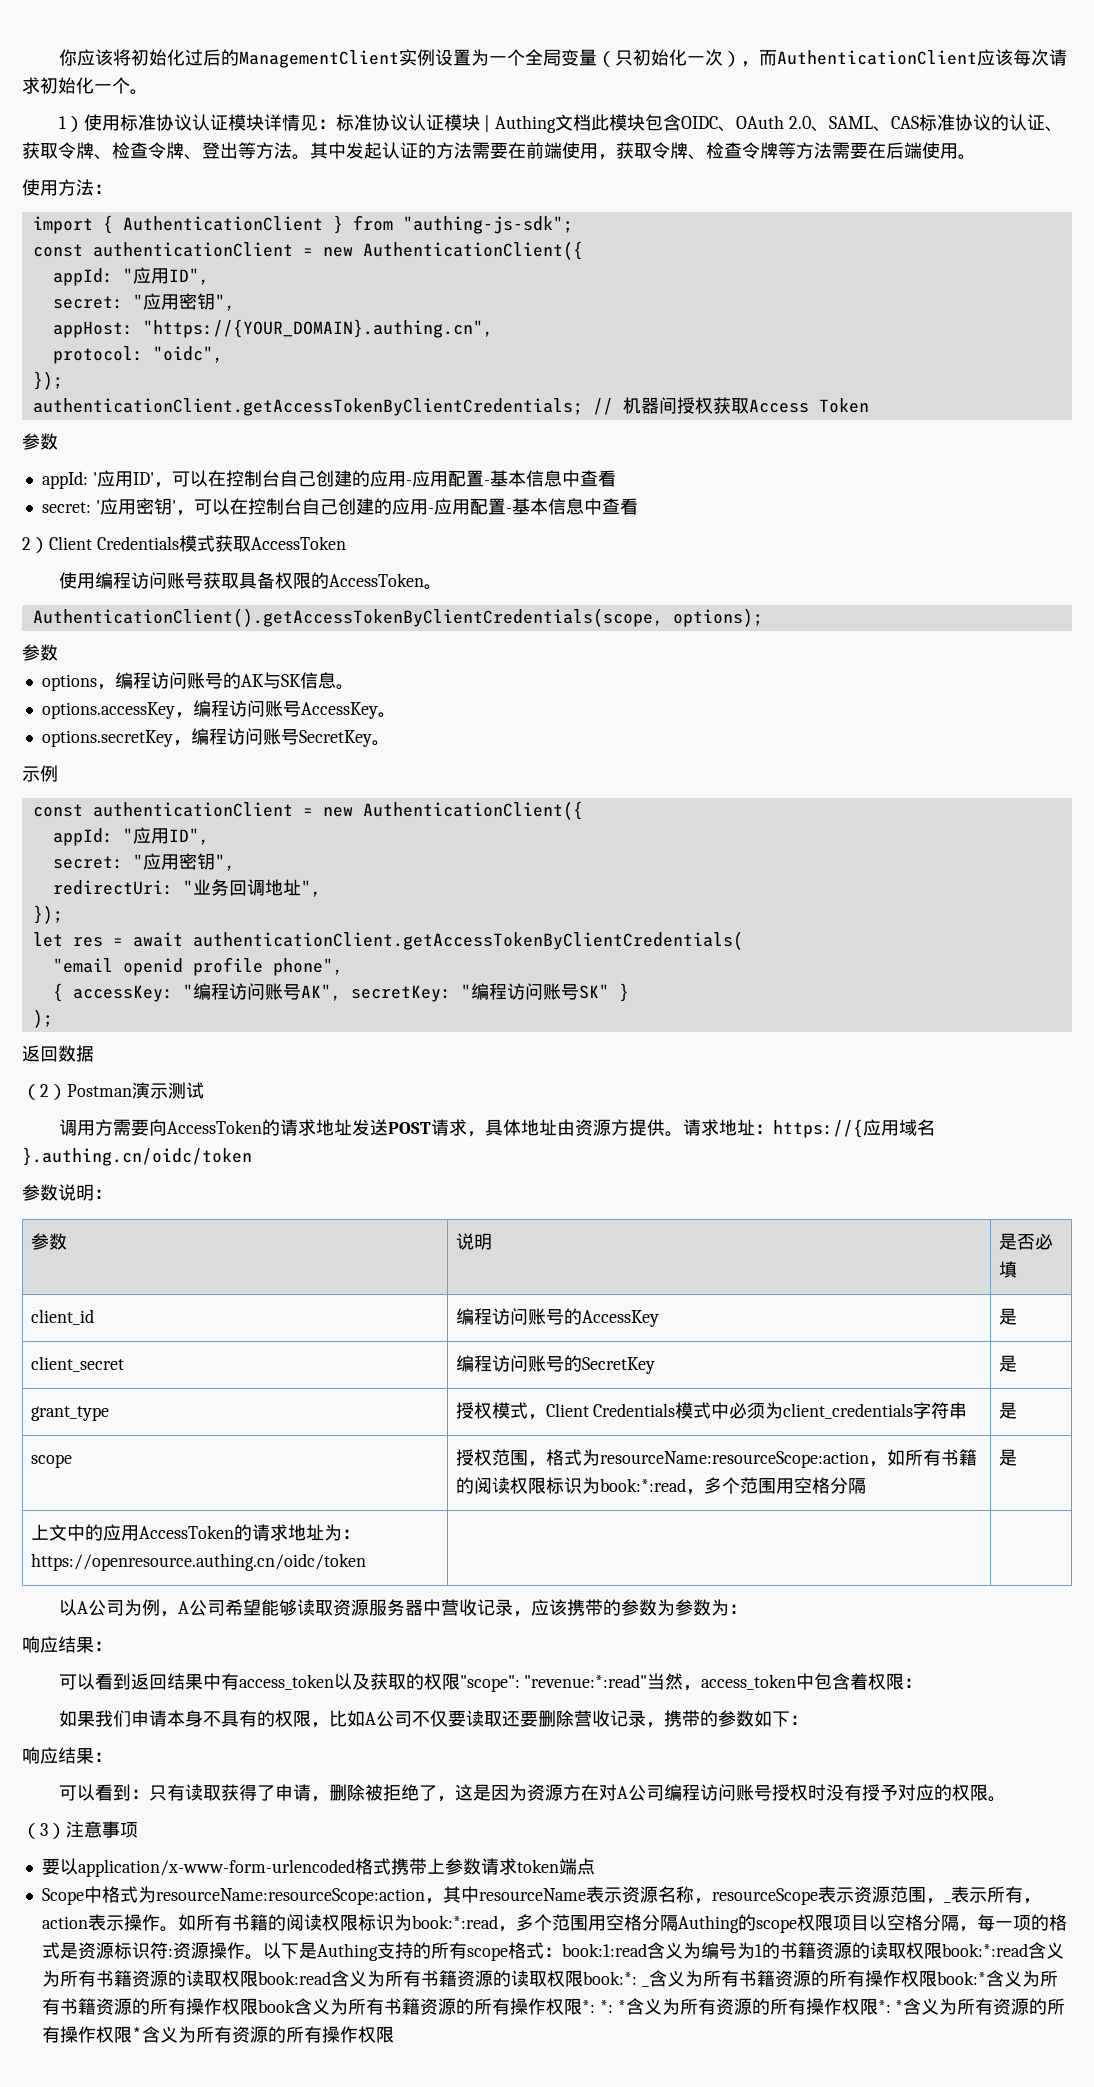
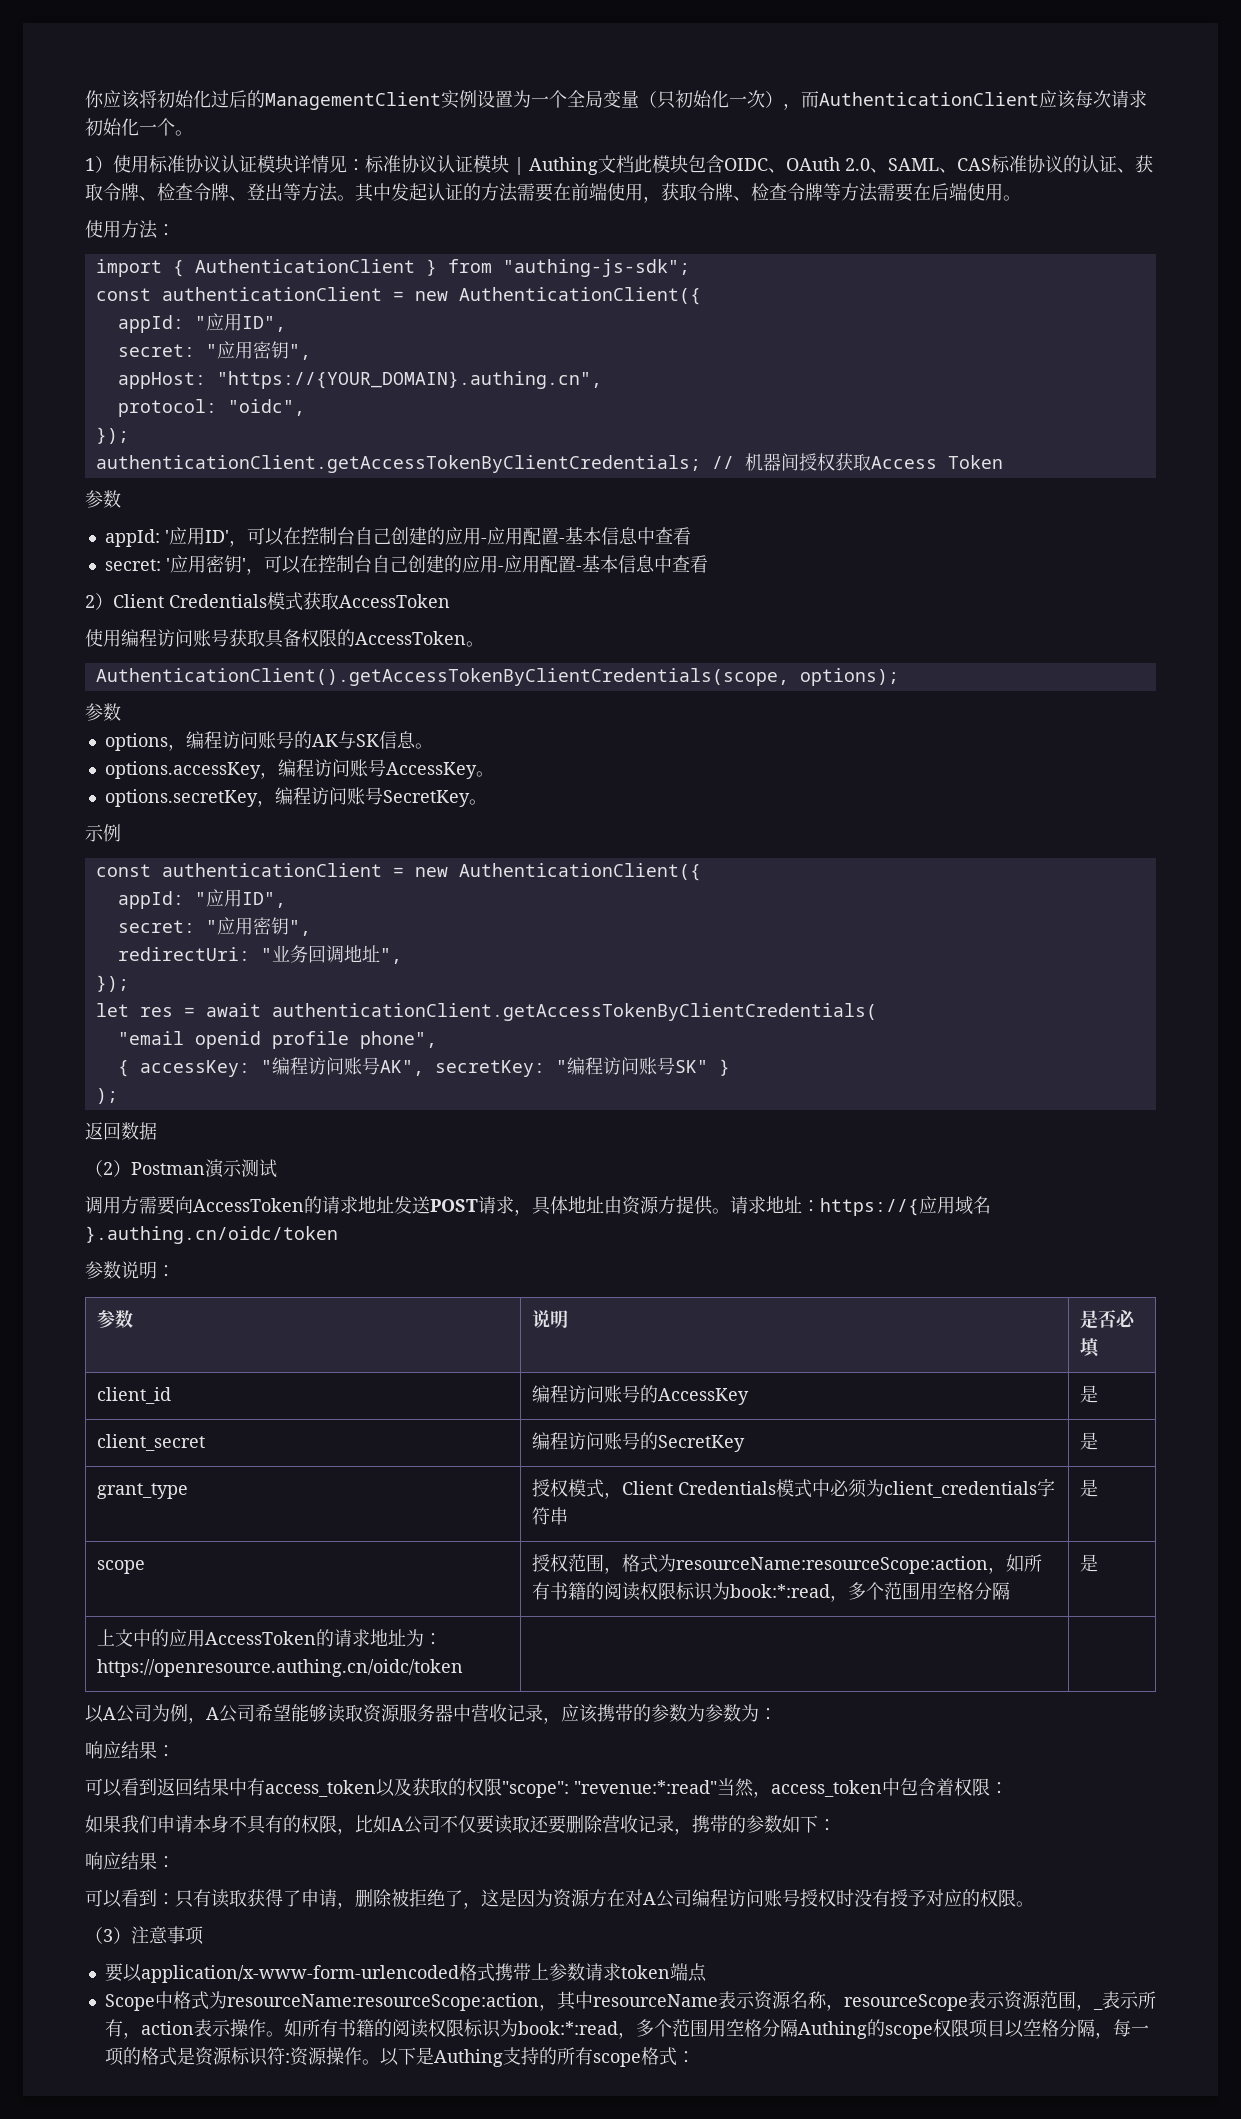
- 以下是Authing支持的所有scope格式：book:1:read含义为编号为1的书籍资源的读取权限book:*:read含义为所有书籍资源的读取权限book:read含义为所有书籍资源的读取权限book:*: _含义为所有书籍资源的所有操作权限book:*含义为所有书籍资源的所有操作权限book含义为所有书籍资源的所有操作权限*: *: *含义为所有资源的所有操作权限*: *含义为所有资源的所有操作权限*含义为所有资源的所有操作权限
+ 以下是Authing支持的所有scope格式：

